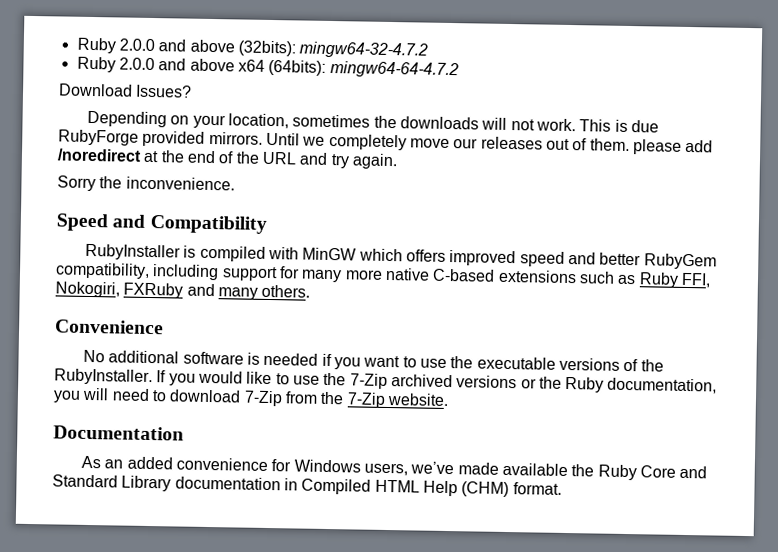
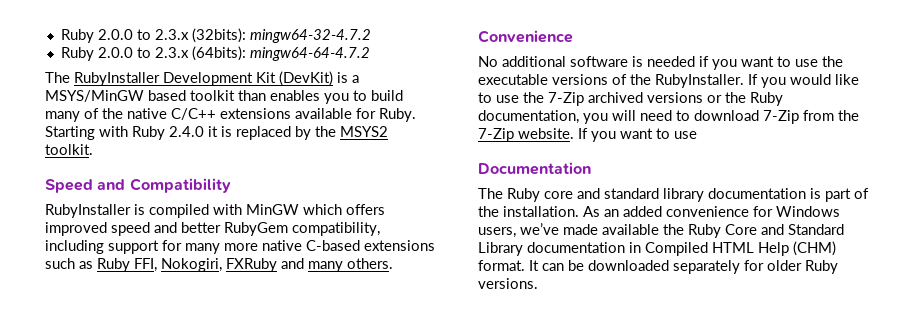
- Ruby 2.0.0 and above (32bits): mingw64-32-4.7.2
+ Ruby 2.0.0 to 2.3.x (32bits): mingw64-32-4.7.2
- Ruby 2.0.0 and above x64 (64bits): mingw64-64-4.7.2
+ Ruby 2.0.0 to 2.3.x (64bits): mingw64-64-4.7.2
- Download Issues?
- Depending on your location, sometimes the downloads will not work. This is due RubyForge provided mirrors. Until we completely move our releases out of them. please add /noredirect at the end of the URL and try again.
- Sorry the inconvenience.
+ The RubyInstaller Development Kit (DevKit) is a MSYS/MinGW based toolkit than enables you to build many of the native C/C++ extensions available for Ruby. Starting with Ruby 2.4.0 it is replaced by the MSYS2 toolkit.
- If you would like to use the 7-Zip archived versions or the Ruby documentation, you will need to download 7-Zip from the 7-Zip website.
+ If you would like to use the 7-Zip archived versions or the Ruby documentation, you will need to download 7-Zip from the 7-Zip website. If you want to use
  Documentation
- As an added convenience for Windows users, we’ve made available the Ruby Core and Standard Library documentation in Compiled HTML Help (CHM) format.
+ The Ruby core and standard library documentation is part of the installation. As an added convenience for Windows users, we’ve made available the Ruby Core and Standard Library documentation in Compiled HTML Help (CHM) format.
+ It can be downloaded separately for older Ruby versions.

